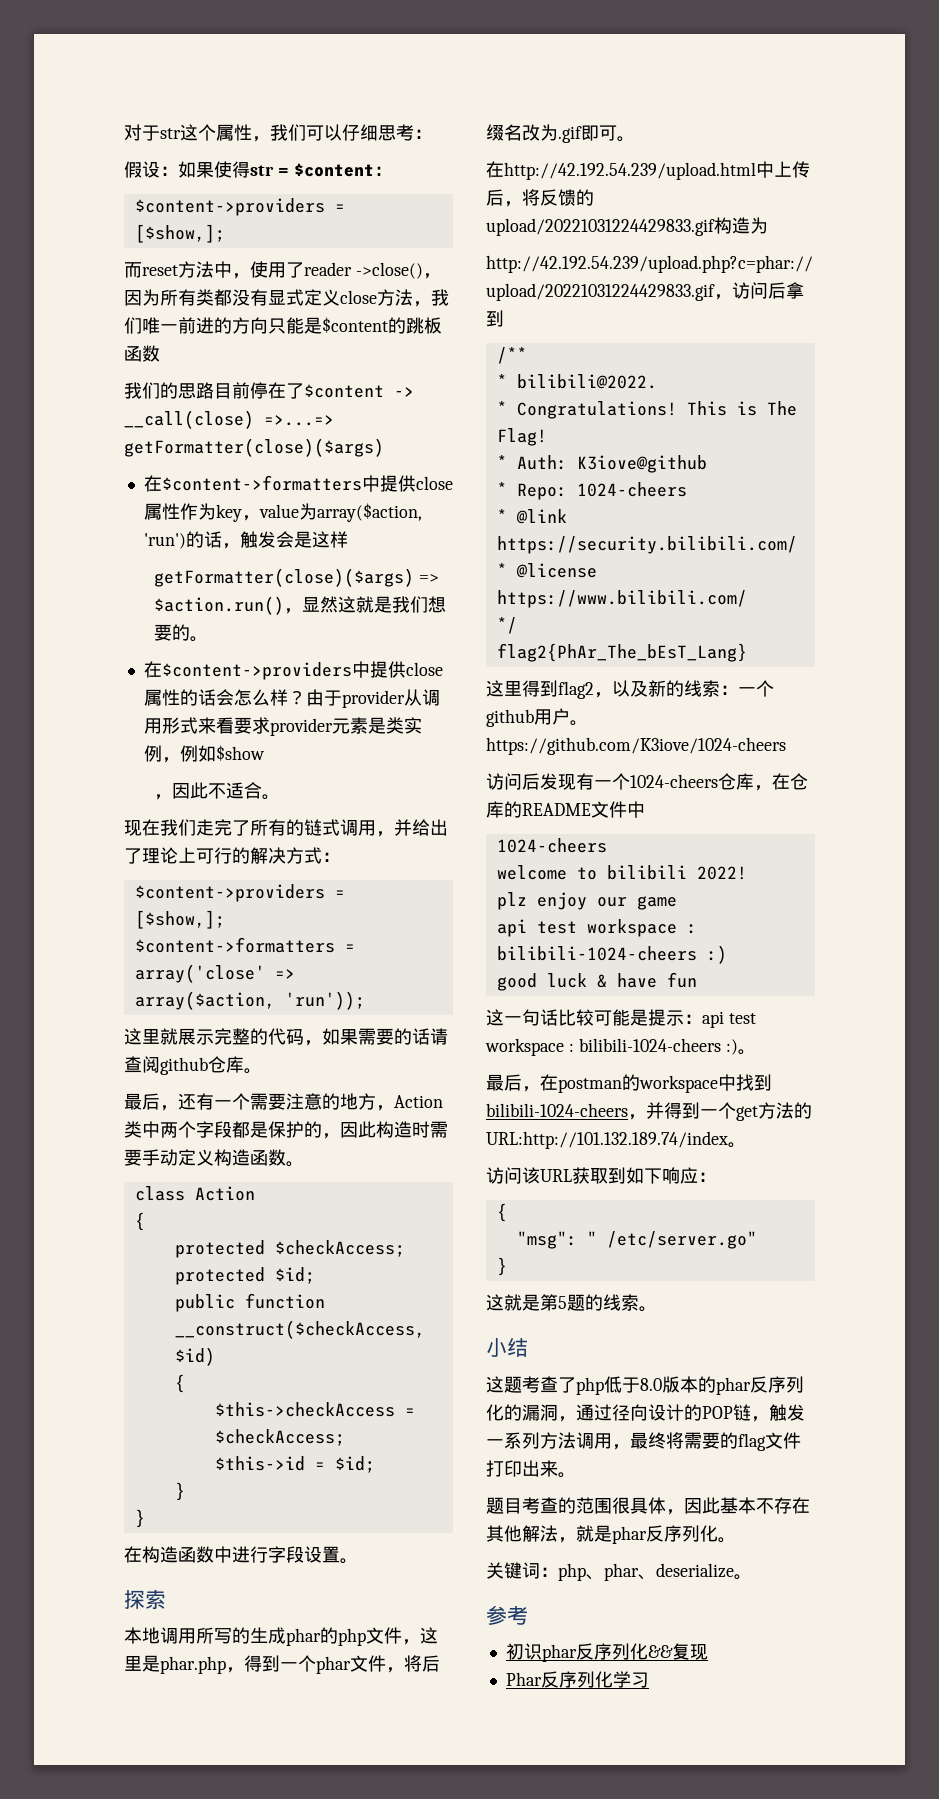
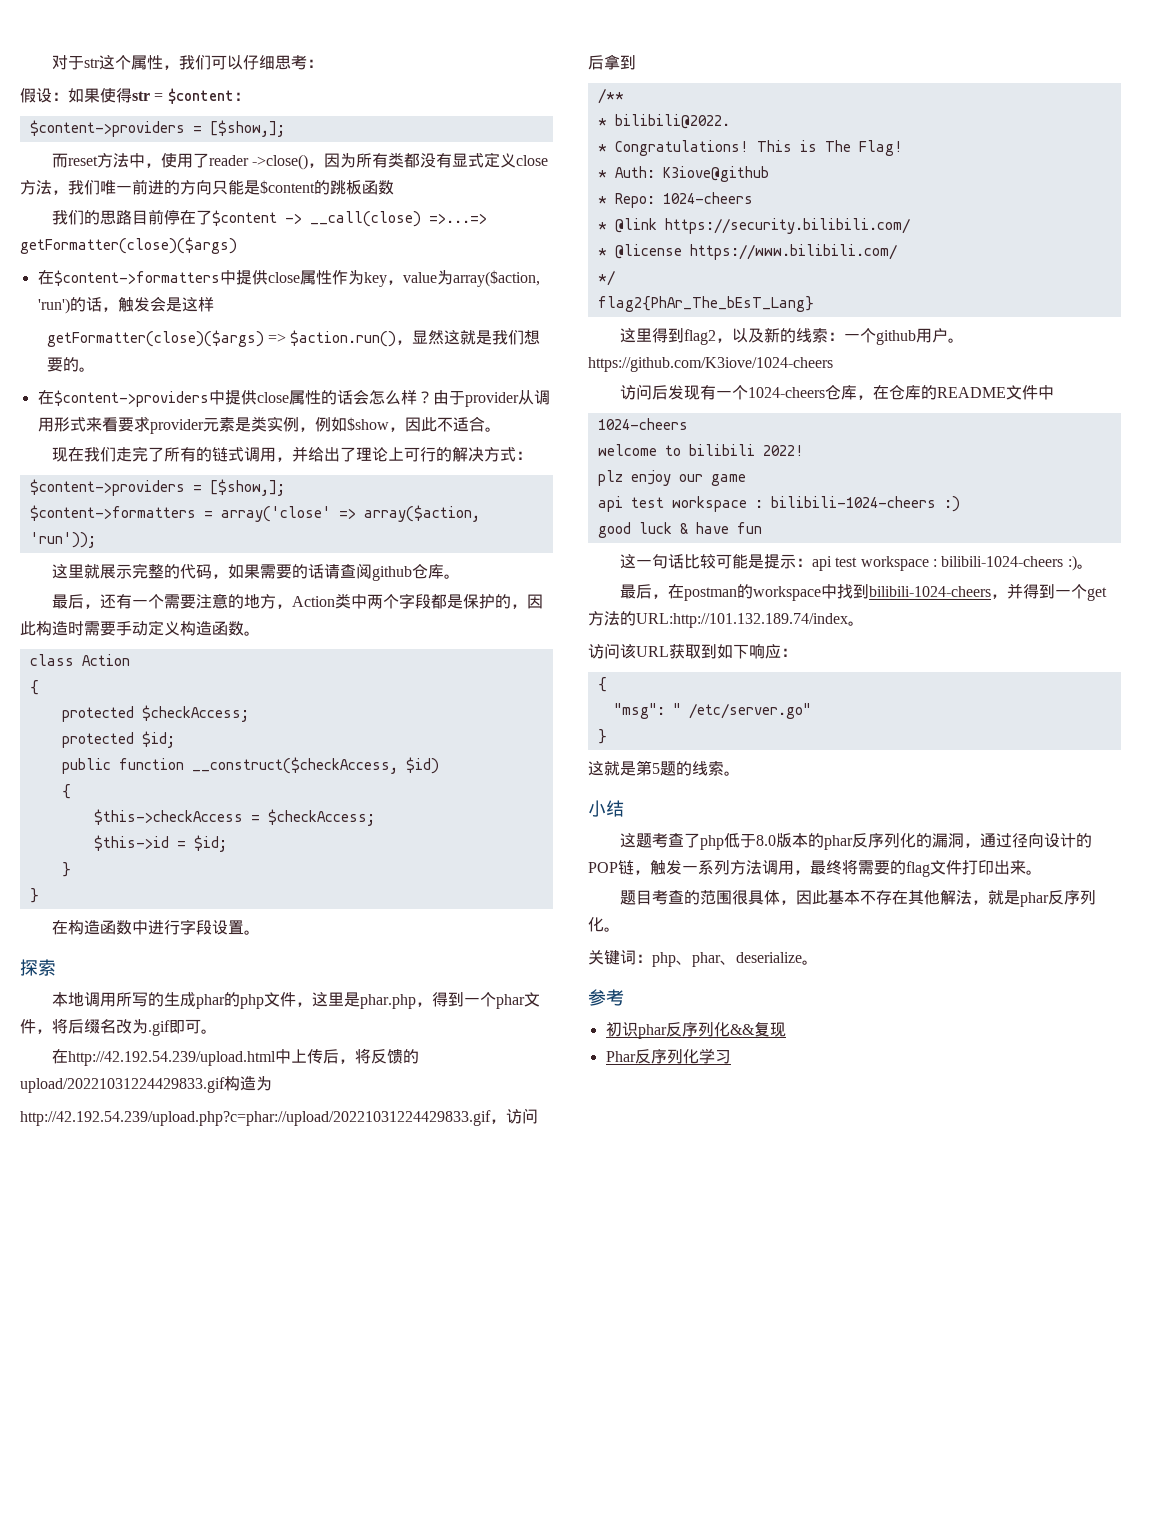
- 由于provider从调用形式来看要求provider元素是类实例，例如$show
- ，因此不适合。
+ 由于provider从调用形式来看要求provider元素是类实例，例如$show，因此不适合。

